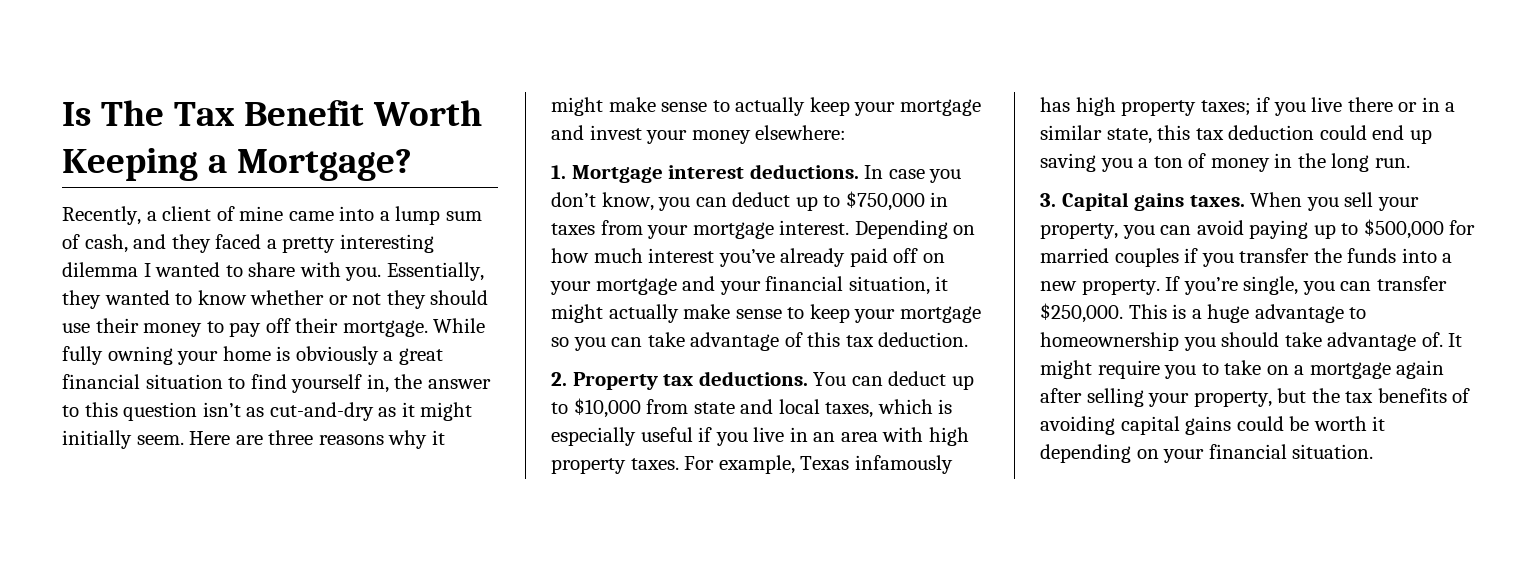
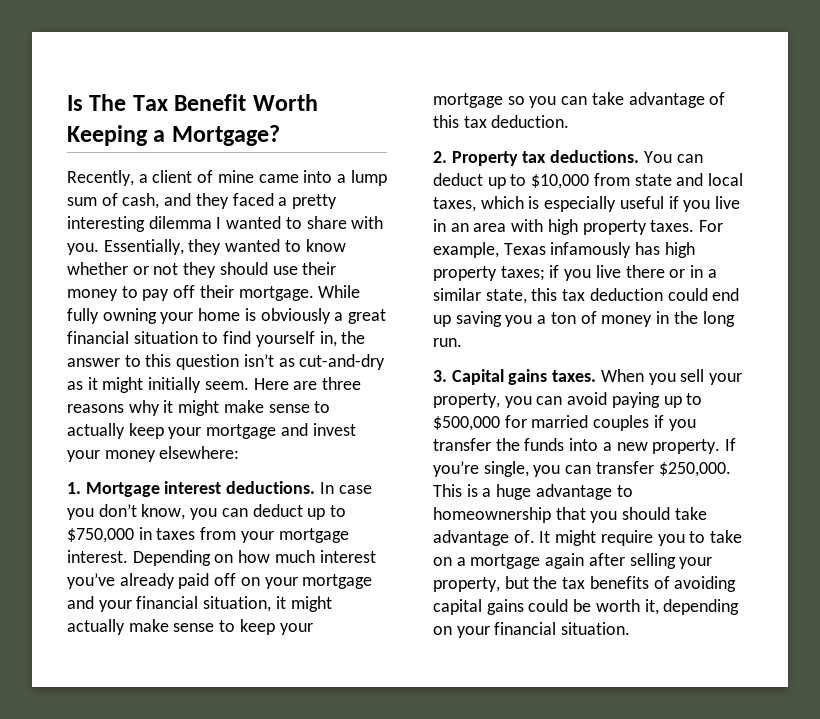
- This is a huge advantage to homeownership you should take advantage of.
+ This is a huge advantage to homeownership that you should take advantage of.
- It might require you to take on a mortgage again after selling your property, but the tax benefits of avoiding capital gains could be worth it depending on your financial situation.
+ It might require you to take on a mortgage again after selling your property, but the tax benefits of avoiding capital gains could be worth it, depending on your financial situation.

